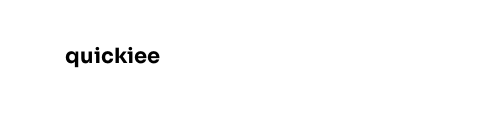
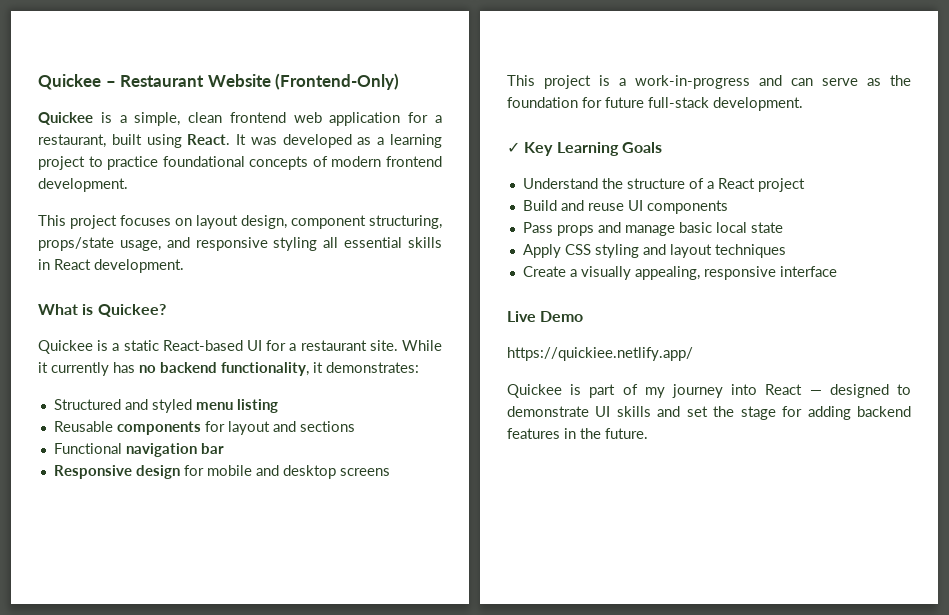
- quickiee
+ Quickee – Restaurant Website (Frontend-Only)
+ Quickee is a simple, clean frontend web application for a restaurant, built using React. It was developed as a learning project to practice foundational concepts of modern frontend development.
+ This project focuses on layout design, component structuring, props/state usage, and responsive styling all essential skills in React development.
+ What is Quickee?
+ Quickee is a static React-based UI for a restaurant site. While it currently has no backend functionality, it demonstrates:
+ Structured and styled menu listing
+ Reusable components for layout and sections
+ Functional navigation bar
+ Responsive design for mobile and desktop screens
+ This project is a work-in-progress and can serve as the foundation for future full-stack development.
+ ✓ Key Learning Goals
+ Understand the structure of a React project
+ Build and reuse UI components
+ Pass props and manage basic local state
+ Apply CSS styling and layout techniques
+ Create a visually appealing, responsive interface
+ Live Demo
+ https://quickiee.netlify.app/
+ Quickee is part of my journey into React — designed to demonstrate UI skills and set the stage for adding backend features in the future.

